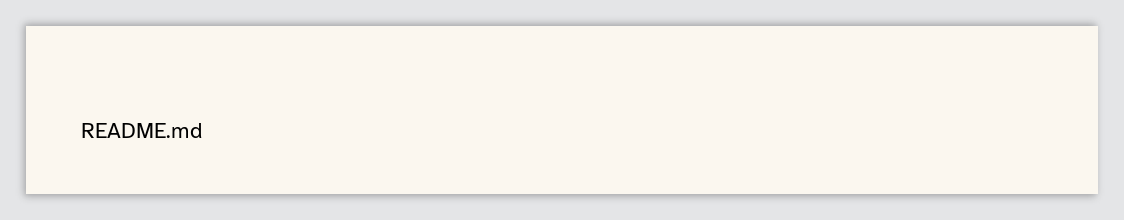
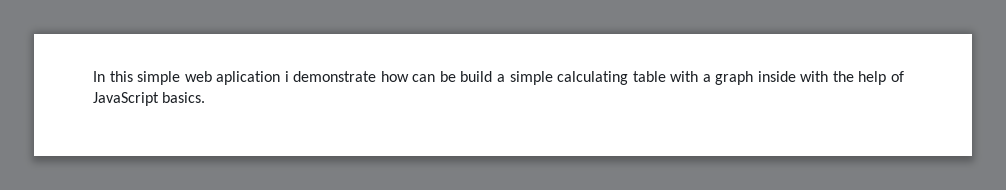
- README.md
+ In this simple web aplication i demonstrate how can be build a simple calculating table with a graph inside with the help of JavaScript basics.

